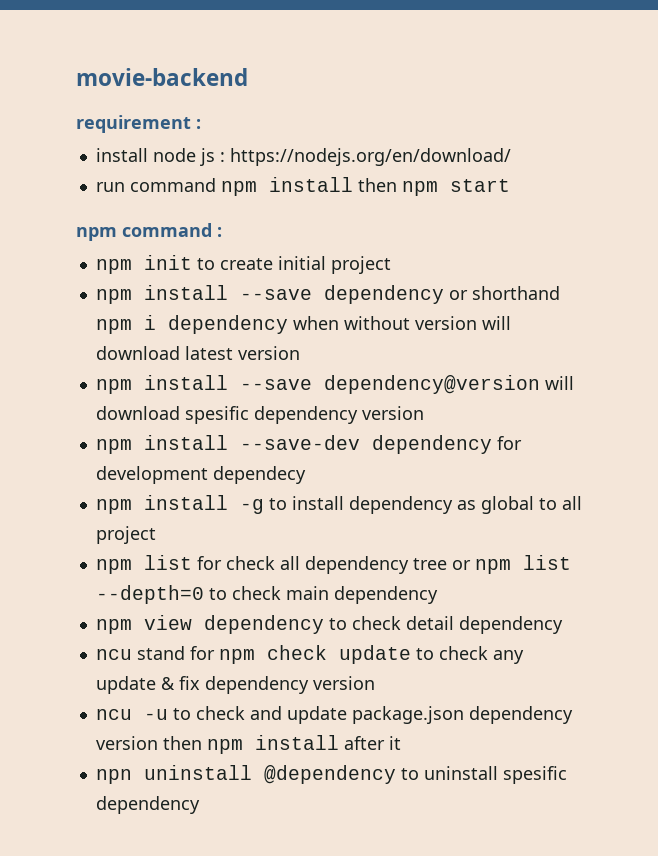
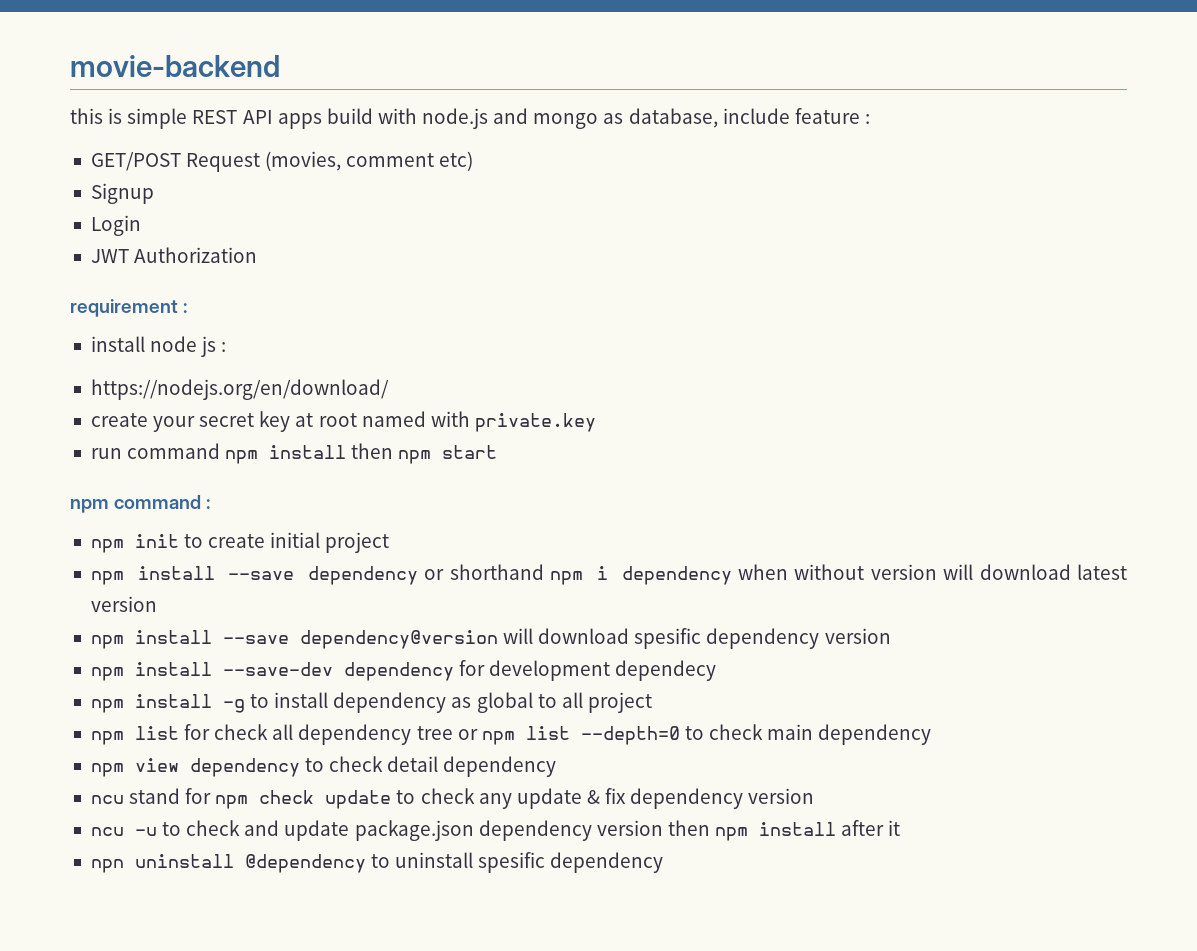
+ this is simple REST API apps build with node.js and mongo as database, include feature :
+ GET/POST Request (movies, comment etc)
+ Signup
+ Login
+ JWT Authorization
- install node js : https://nodejs.org/en/download/
+ install node js :
+ https://nodejs.org/en/download/
+ create your secret key at root named with private.key

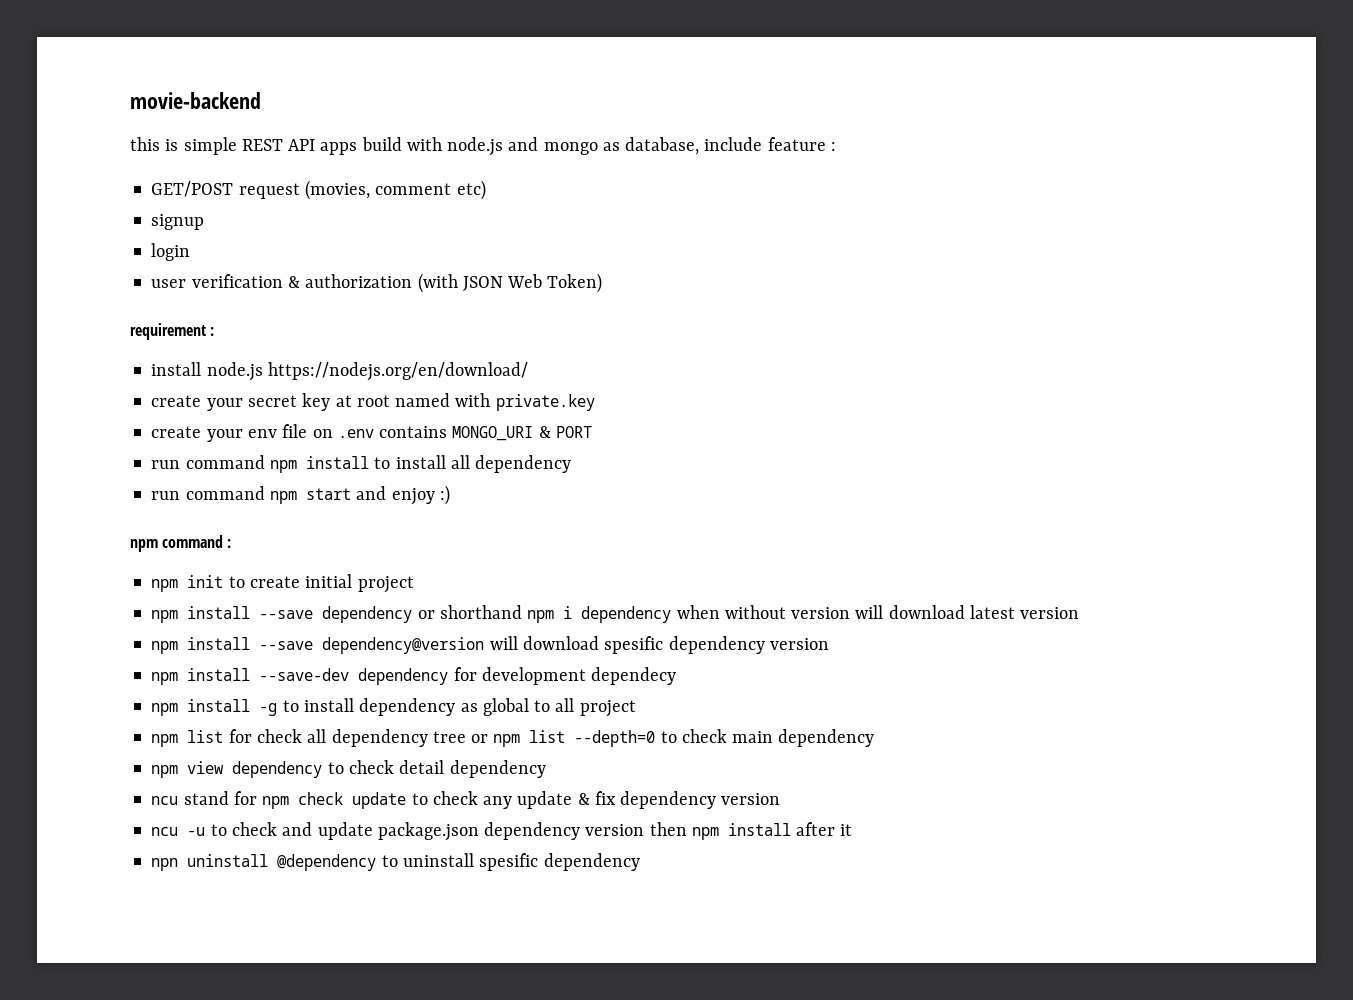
- GET/POST Request (movies, comment etc)
+ GET/POST request (movies, comment etc)
- Signup
- Login
- JWT Authorization
+ signup
+ login
+ user verification & authorization (with JSON Web Token)
- install node js :
- https://nodejs.org/en/download/
+ install node.js https://nodejs.org/en/download/
- run command npm install then npm start
+ create your env file on .env contains MONGO_URI & PORT
+ run command npm install to install all dependency
+ run command npm start and enjoy :)

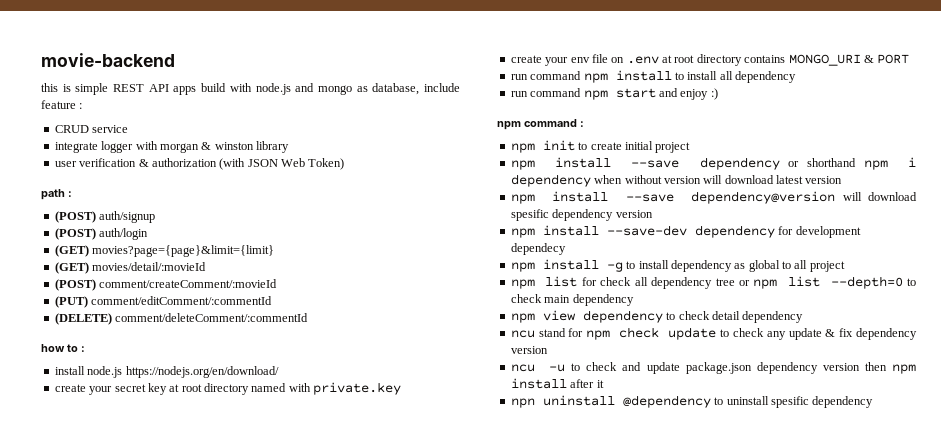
- GET/POST request (movies, comment etc)
- signup
- login
+ CRUD service
+ integrate logger with morgan & winston library
- requirement :
+ path :
+ (POST) auth/signup
+ (POST) auth/login
+ (GET) movies?page={page}&limit={limit}
+ (GET) movies/detail/:movieId
+ (POST) comment/createComment/:movieId
+ (PUT) comment/editComment/:commentId
+ (DELETE) comment/deleteComment/:commentId
+ how to :
- create your secret key at root named with private.key
+ create your secret key at root directory named with private.key
- create your env file on .env contains MONGO_URI & PORT
+ create your env file on .env at root directory contains MONGO_URI & PORT

